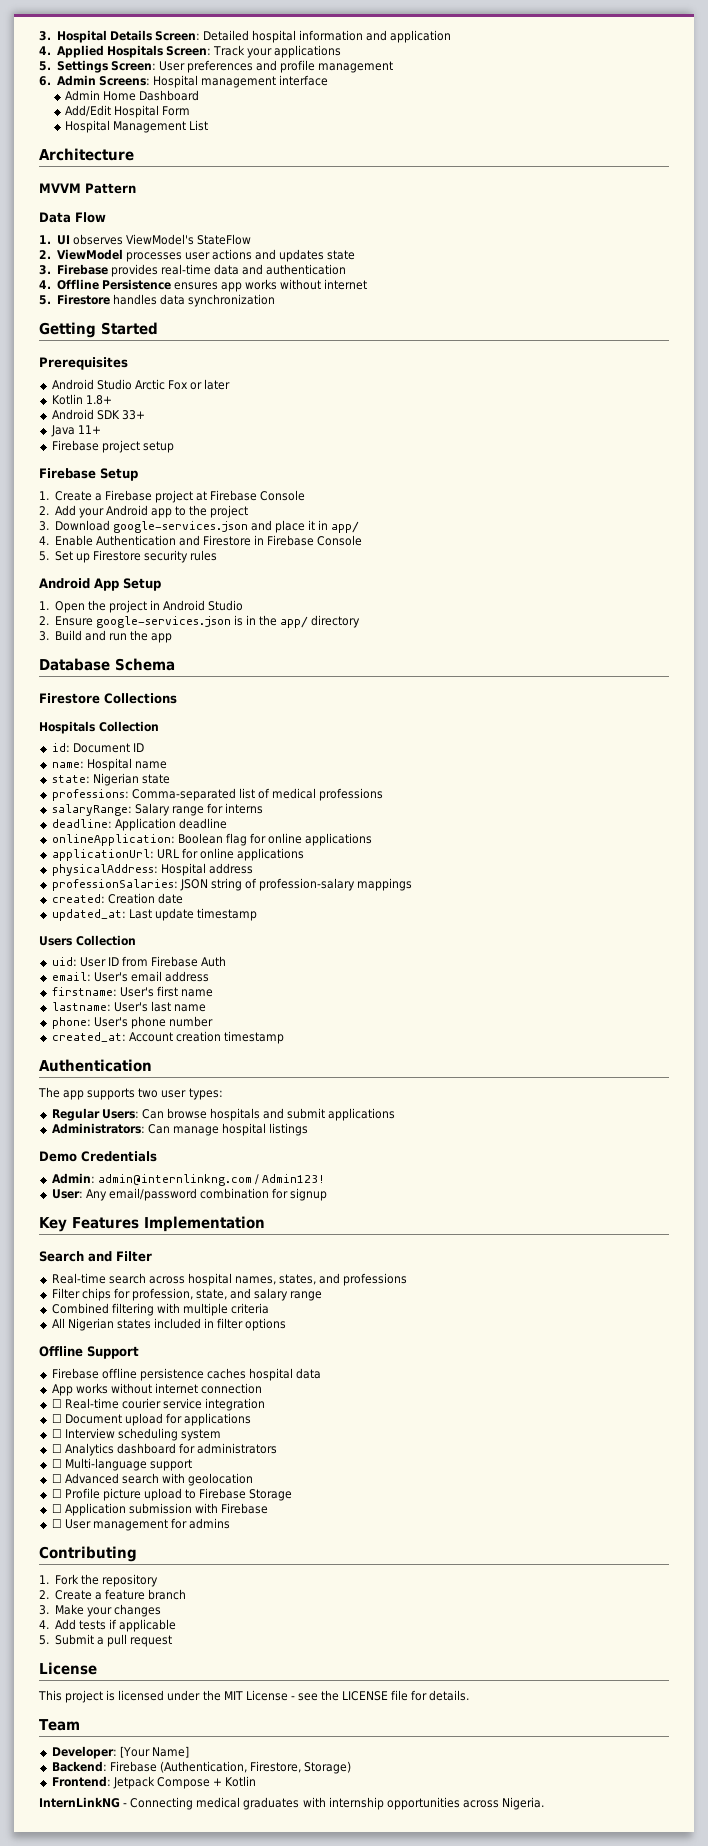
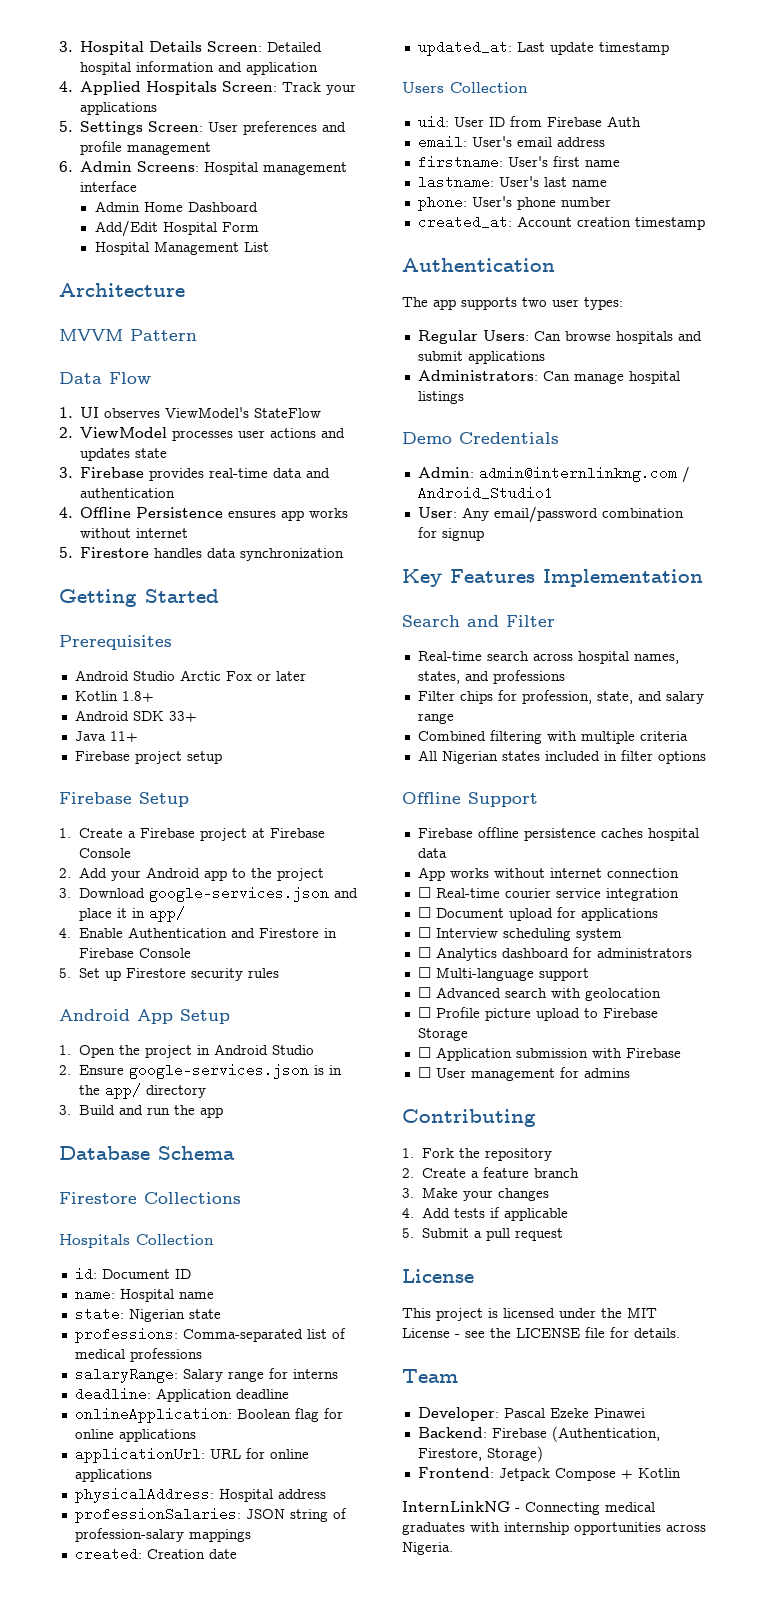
- Admin: admin@internlinkng.com / Admin123!
+ Admin: admin@internlinkng.com / Android_Studio1
- Developer: [Your Name]
+ Developer: Pascal Ezeke Pinawei

